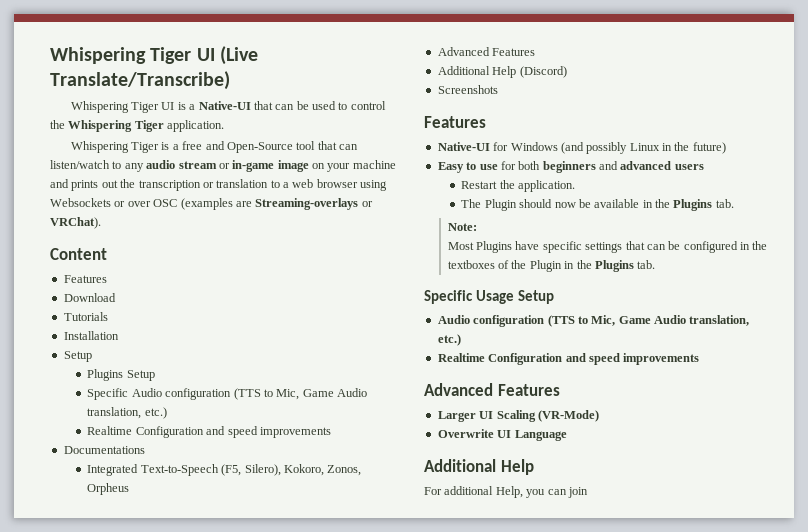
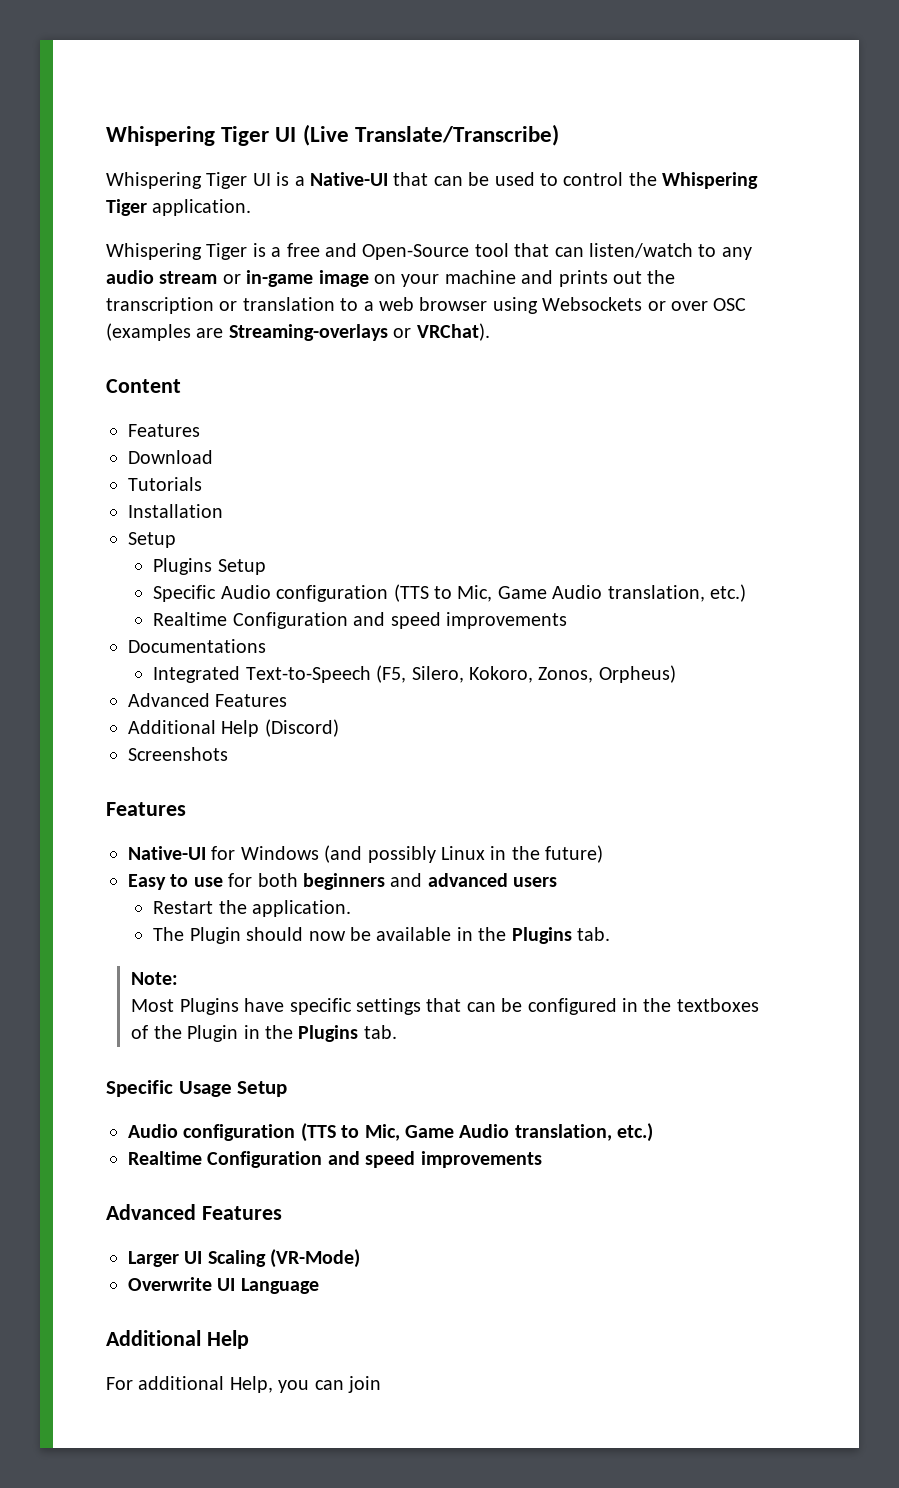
- Integrated Text-to-Speech (F5, Silero), Kokoro, Zonos, Orpheus
+ Integrated Text-to-Speech (F5, Silero, Kokoro, Zonos, Orpheus)

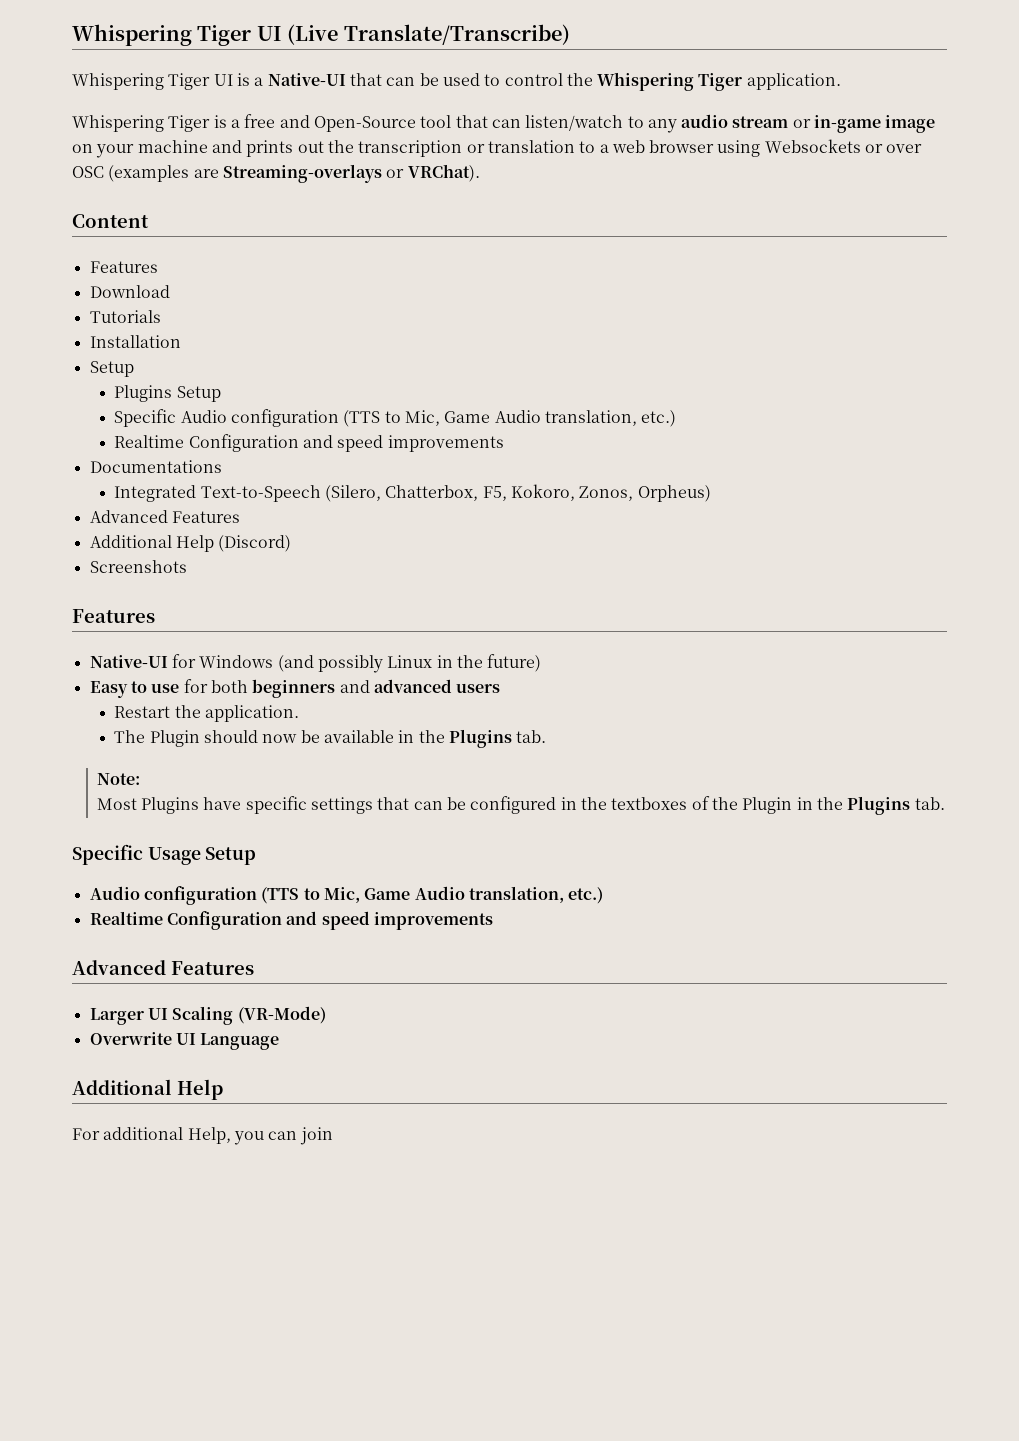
- Integrated Text-to-Speech (F5, Silero, Kokoro, Zonos, Orpheus)
+ Integrated Text-to-Speech (Silero, Chatterbox, F5, Kokoro, Zonos, Orpheus)

